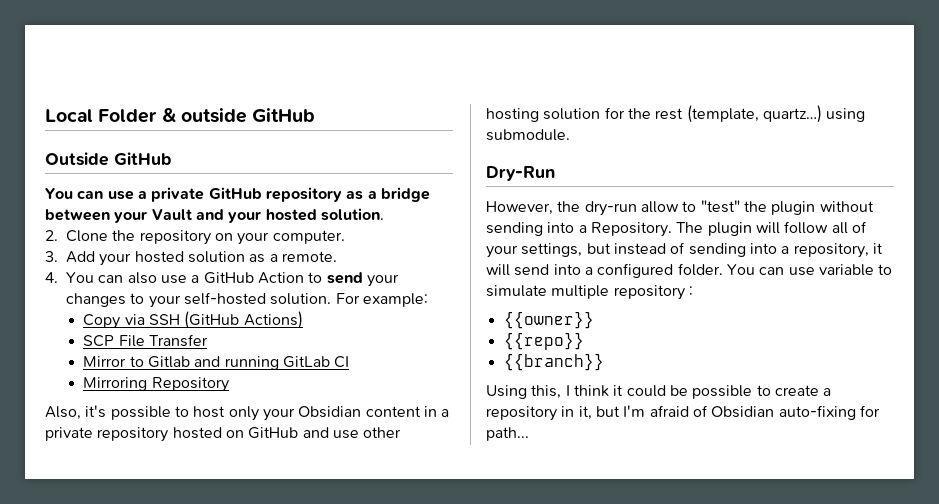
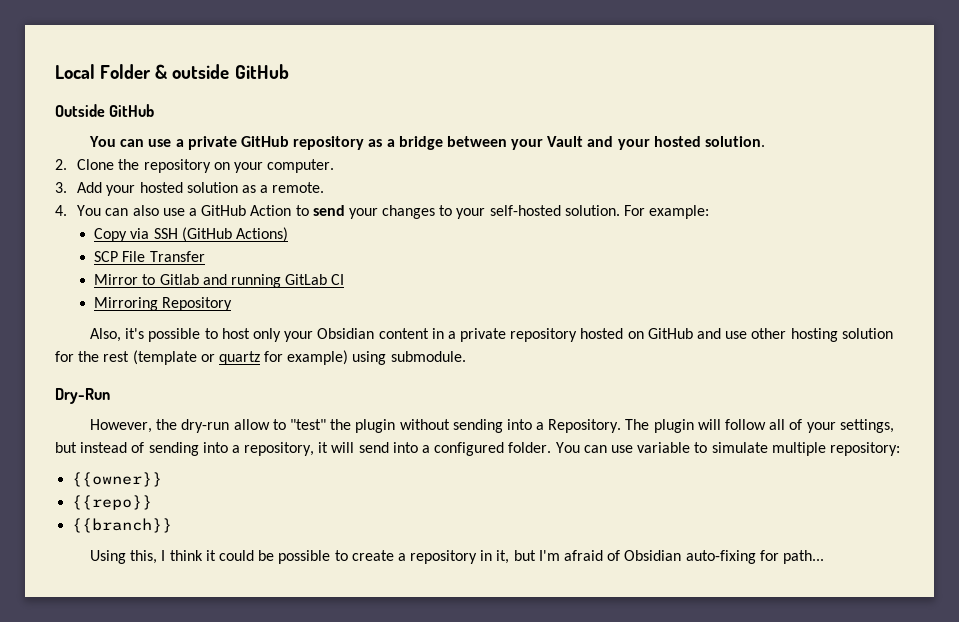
- Also, it's possible to host only your Obsidian content in a private repository hosted on GitHub and use other hosting solution for the rest (template, quartz…) using submodule.
+ Also, it's possible to host only your Obsidian content in a private repository hosted on GitHub and use other hosting solution for the rest (template or quartz for example) using submodule.
- You can use variable to simulate multiple repository :
+ You can use variable to simulate multiple repository:

